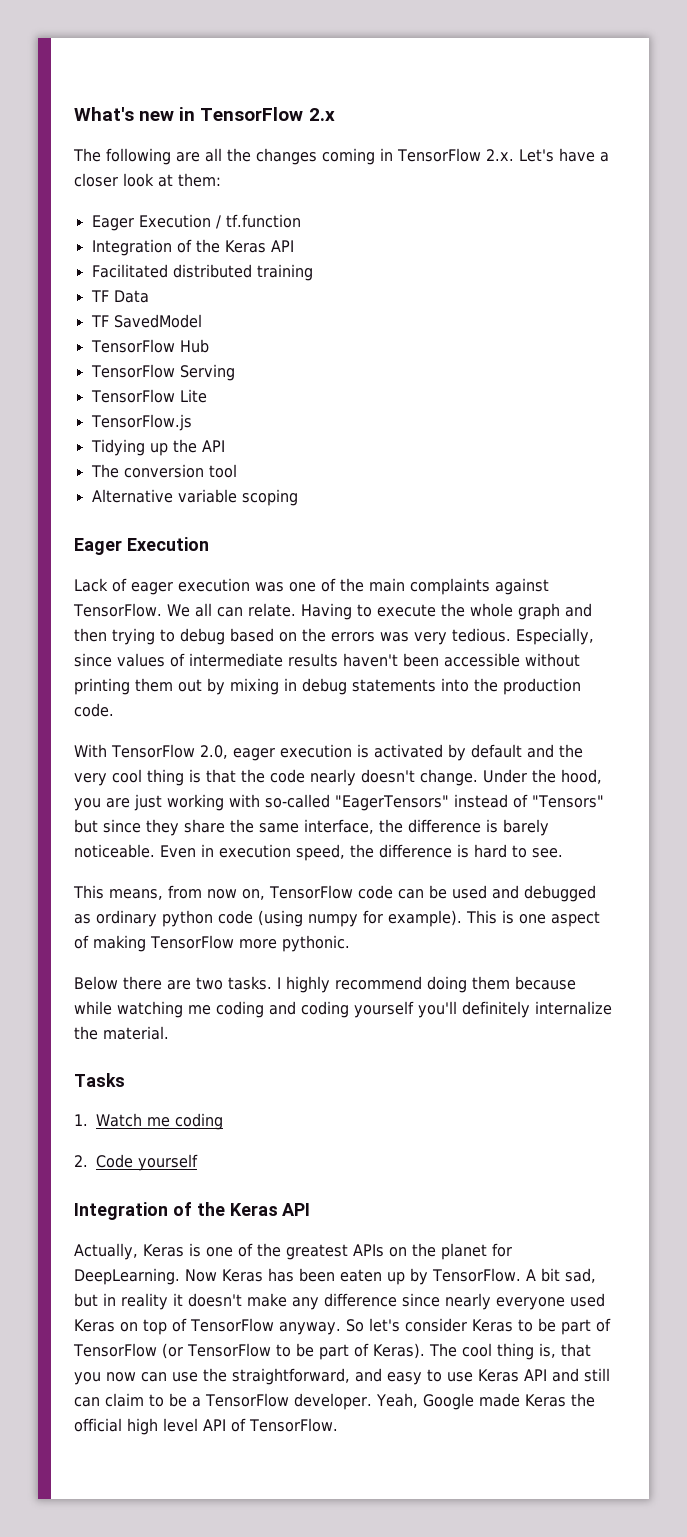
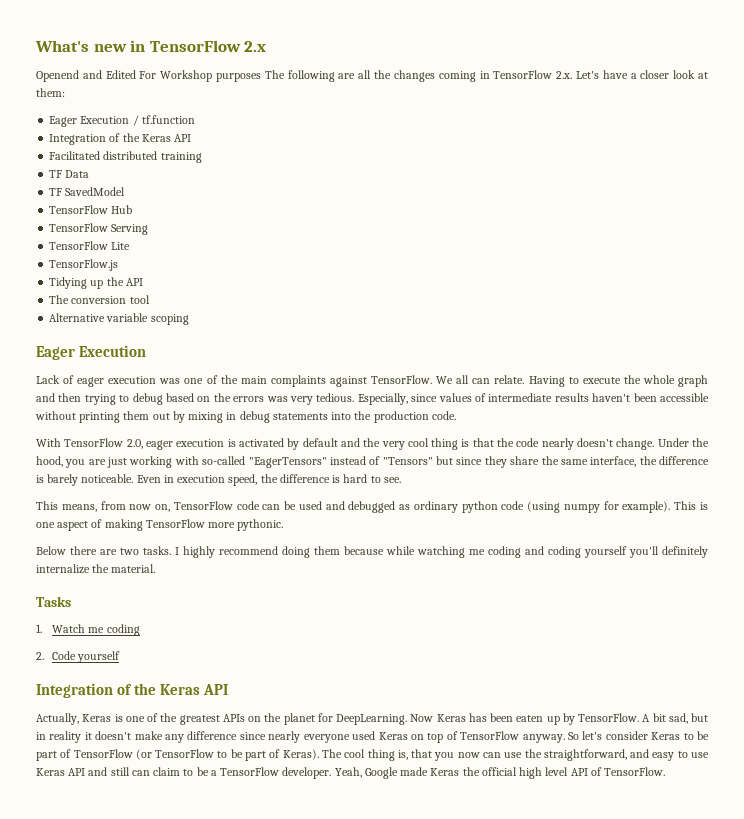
- The following are all the changes coming in TensorFlow 2.x. Let's have a closer look at them:
+ Openend and Edited For Workshop purposes The following are all the changes coming in TensorFlow 2.x. Let's have a closer look at them:

